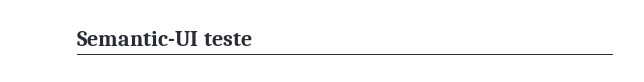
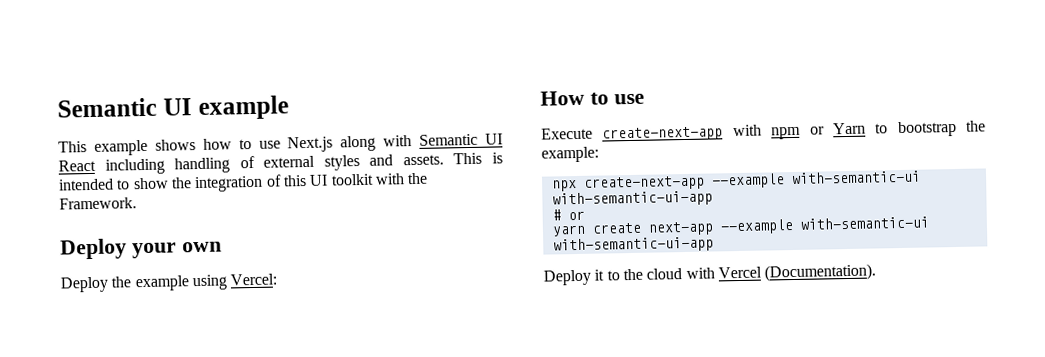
- Semantic-UI teste
+ Semantic UI example
+ This example shows how to use Next.js along with Semantic UI React including handling of external styles and assets. This is intended to show the integration of this UI toolkit with the Framework.
+ Deploy your own
+ Deploy the example using Vercel:
+ How to use
+ Execute create-next-app with npm or Yarn to bootstrap the example:
+ npx create-next-app --example with-semantic-ui with-semantic-ui-app
+ # or
+ yarn create next-app --example with-semantic-ui with-semantic-ui-app
+ Deploy it to the cloud with Vercel (Documentation).

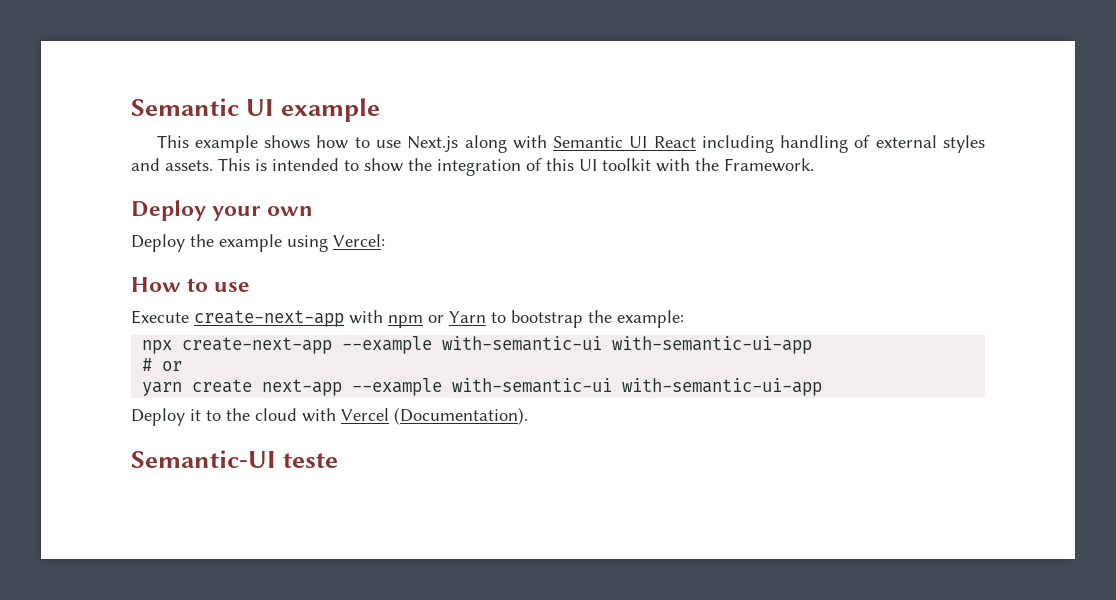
+ Semantic-UI teste

